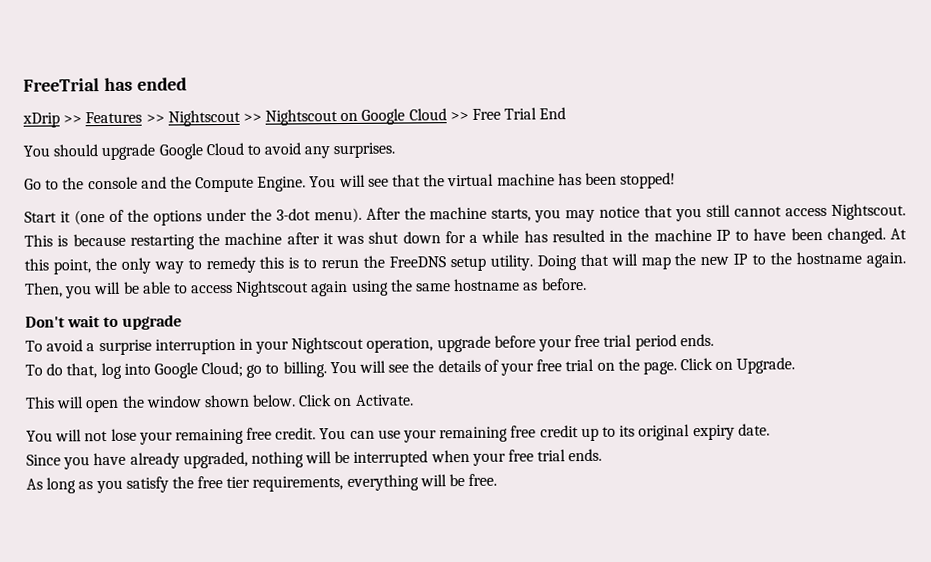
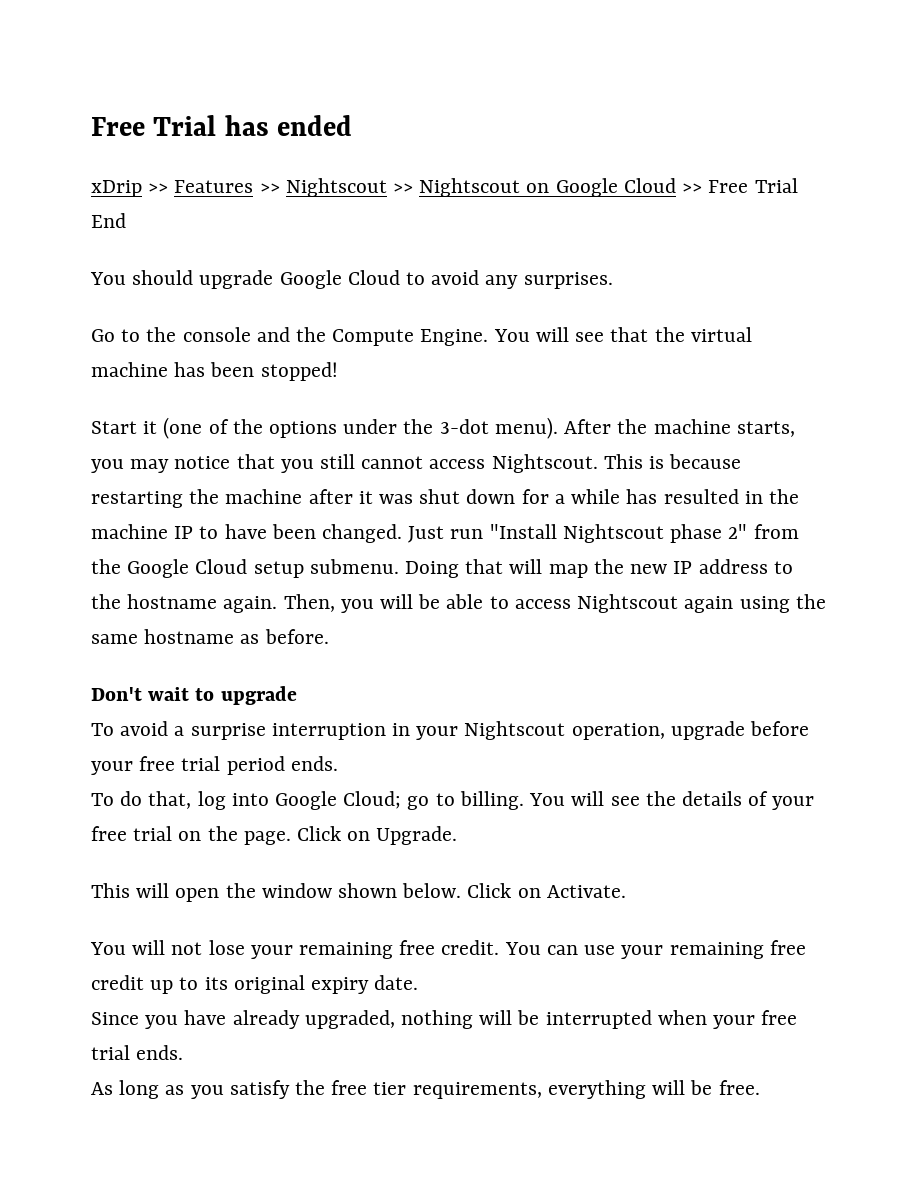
- FreeTrial has ended
+ Free Trial has ended
- At this point, the only way to remedy this is to rerun the FreeDNS setup utility.
+ Just run "Install Nightscout phase 2" from the Google Cloud setup submenu.
- Doing that will map the new IP to the hostname again.
+ Doing that will map the new IP address to the hostname again.

